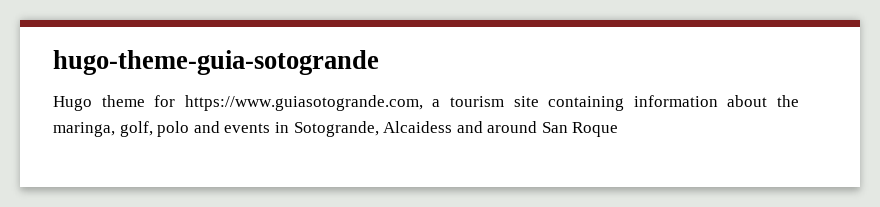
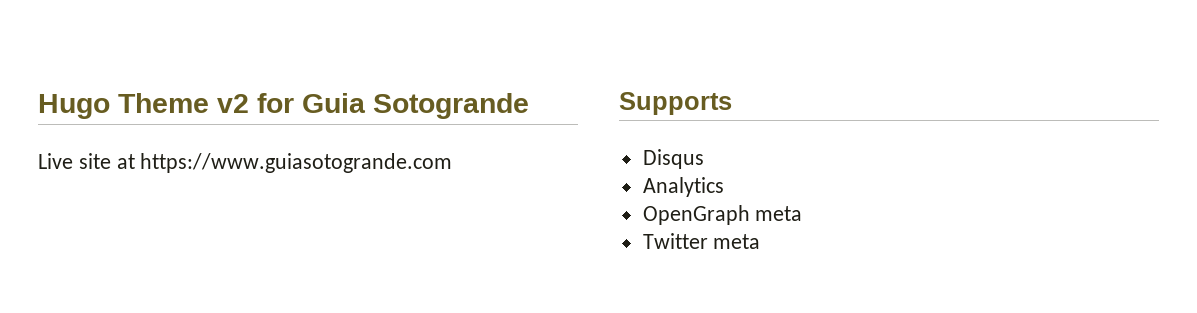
- hugo-theme-guia-sotogrande
- Hugo theme for https://www.guiasotogrande.com, a tourism site containing information about the maringa, golf, polo and events in Sotogrande, Alcaidess and around San Roque
+ Hugo Theme v2 for Guia Sotogrande
+ Live site at https://www.guiasotogrande.com
+ Supports
+ Disqus
+ Analytics
+ OpenGraph meta
+ Twitter meta

